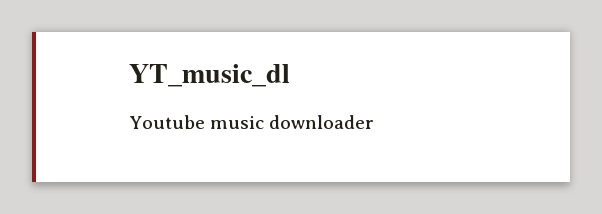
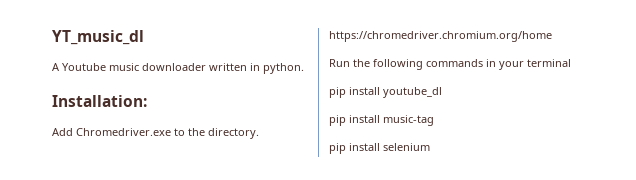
- Youtube music downloader
+ A Youtube music downloader written in python.
+ Installation:
+ Add Chromedriver.exe to the directory. https://chromedriver.chromium.org/home
+ Run the following commands in your terminal
+ pip install youtube_dl
+ pip install music-tag
+ pip install selenium

